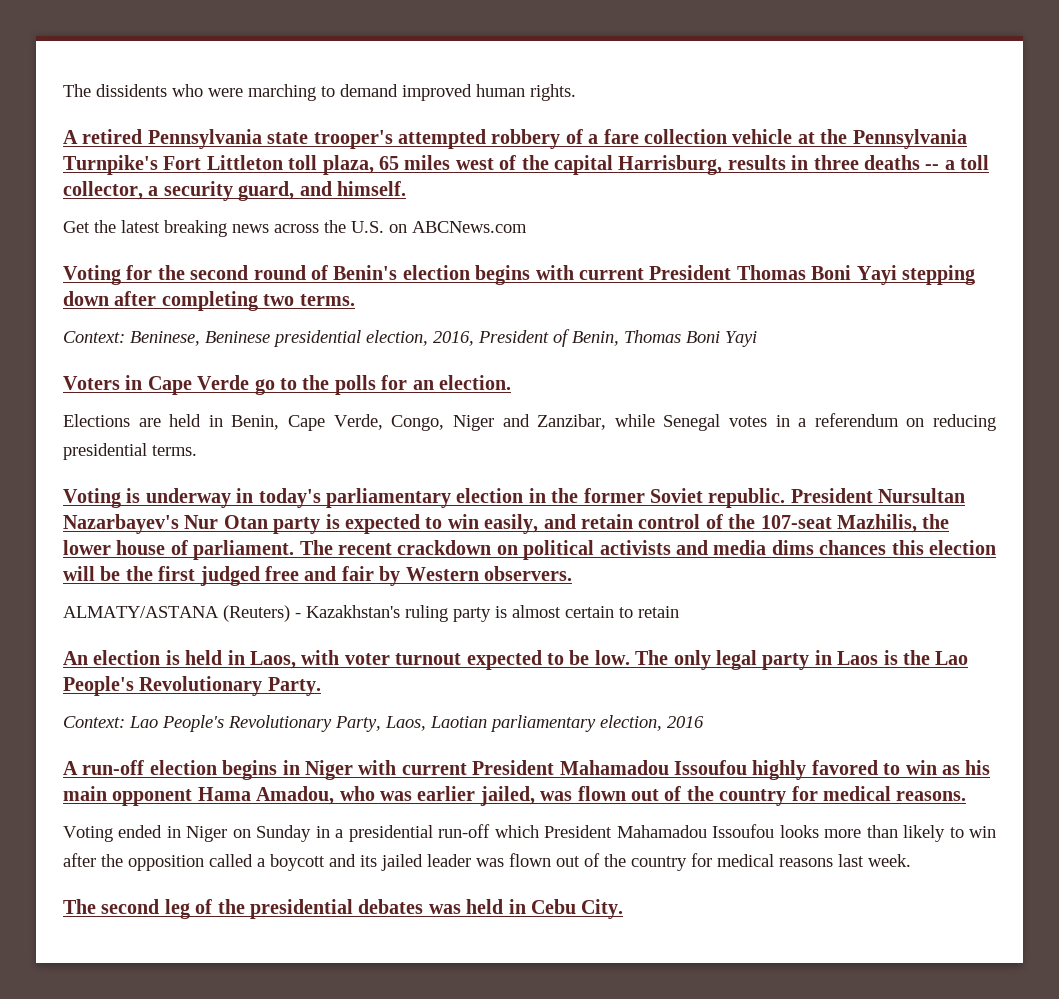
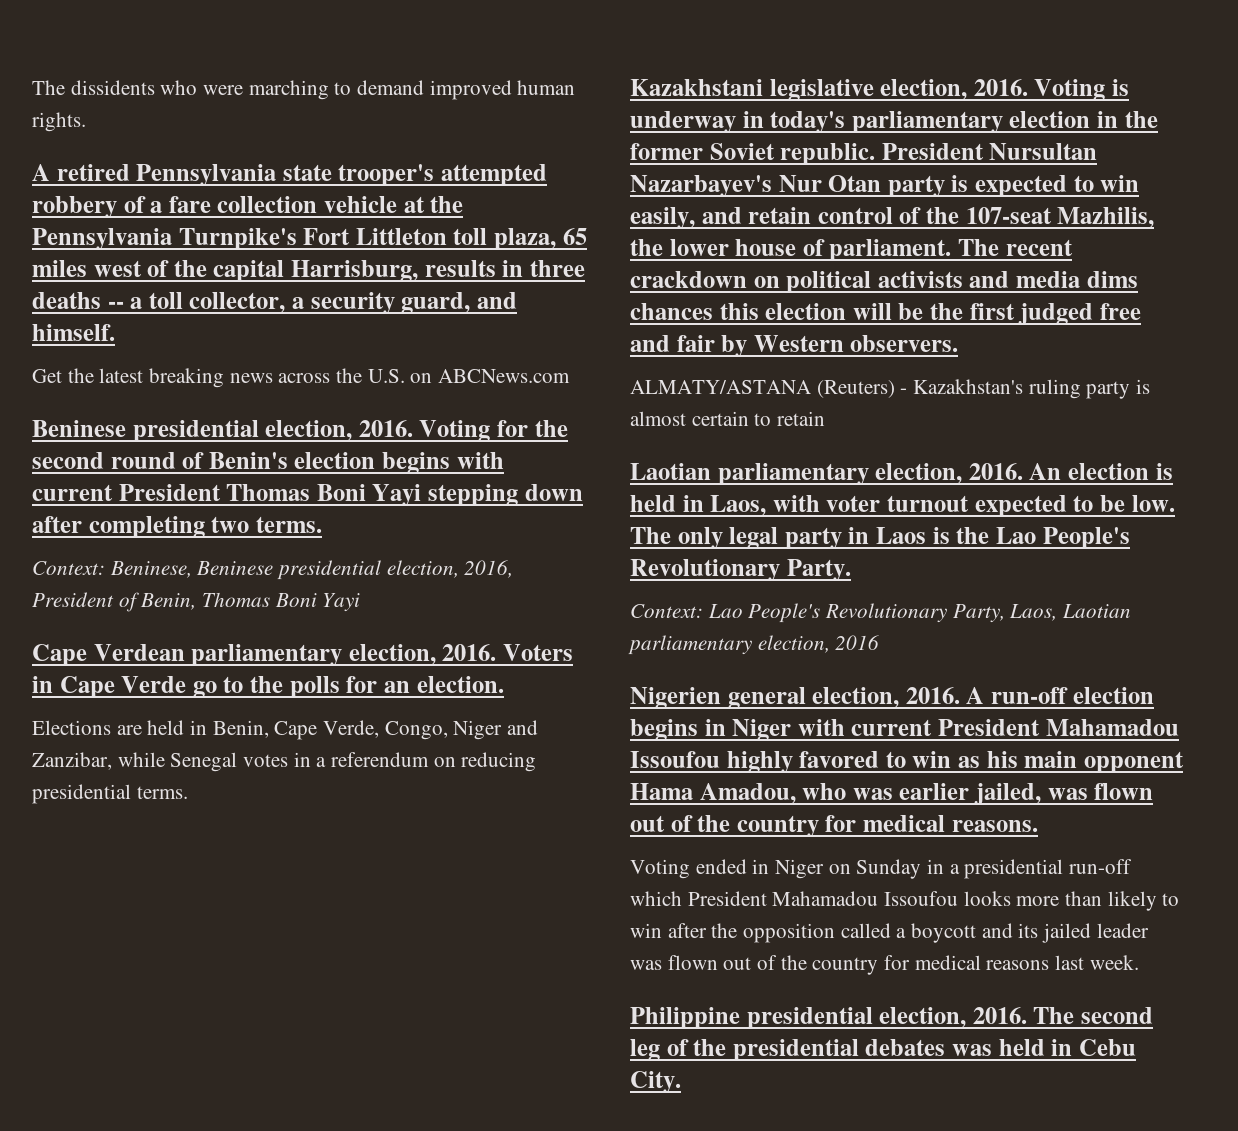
+ Beninese presidential election, 2016.
+ Cape Verdean parliamentary election, 2016.
+ Kazakhstani legislative election, 2016.
+ Laotian parliamentary election, 2016.
+ Nigerien general election, 2016.
+ Philippine presidential election, 2016.

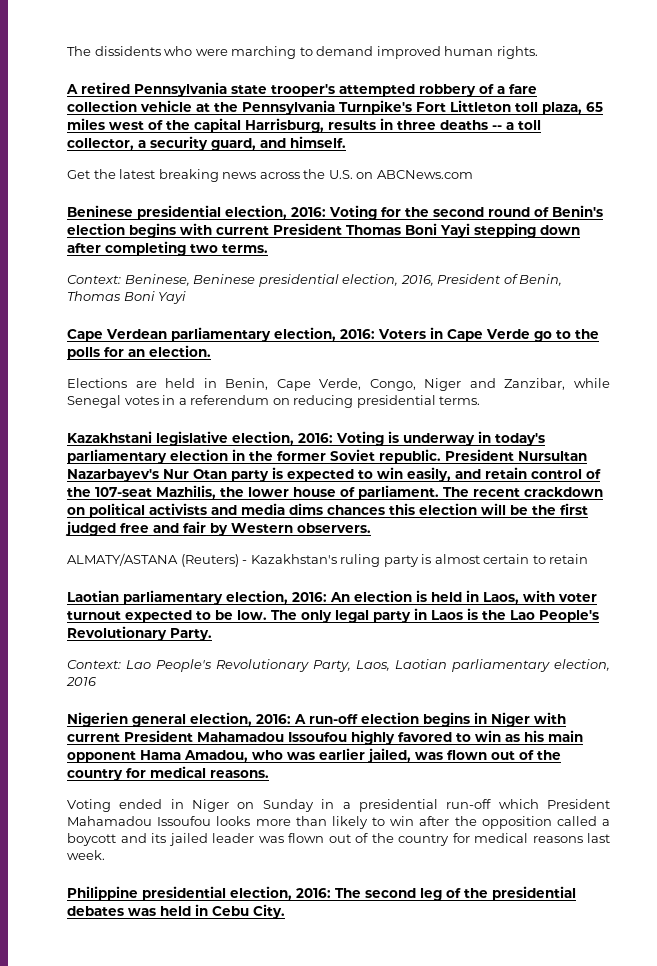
- Beninese presidential election, 2016. Voting for the second round of Benin's election begins with current President Thomas Boni Yayi stepping down after completing two terms.
+ Beninese presidential election, 2016: Voting for the second round of Benin's election begins with current President Thomas Boni Yayi stepping down after completing two terms.
- Cape Verdean parliamentary election, 2016. Voters in Cape Verde go to the polls for an election.
+ Cape Verdean parliamentary election, 2016: Voters in Cape Verde go to the polls for an election.
- Kazakhstani legislative election, 2016. Voting is underway in today's parliamentary election in the former Soviet republic.
+ Kazakhstani legislative election, 2016: Voting is underway in today's parliamentary election in the former Soviet republic.
- Laotian parliamentary election, 2016. An election is held in Laos, with voter turnout expected to be low.
+ Laotian parliamentary election, 2016: An election is held in Laos, with voter turnout expected to be low.
- Nigerien general election, 2016. A run-off election begins in Niger with current President Mahamadou Issoufou highly favored to win as his main opponent Hama Amadou, who was earlier jailed, was flown out of the country for medical reasons.
+ Nigerien general election, 2016: A run-off election begins in Niger with current President Mahamadou Issoufou highly favored to win as his main opponent Hama Amadou, who was earlier jailed, was flown out of the country for medical reasons.
- Philippine presidential election, 2016. The second leg of the presidential debates was held in Cebu City.
+ Philippine presidential election, 2016: The second leg of the presidential debates was held in Cebu City.

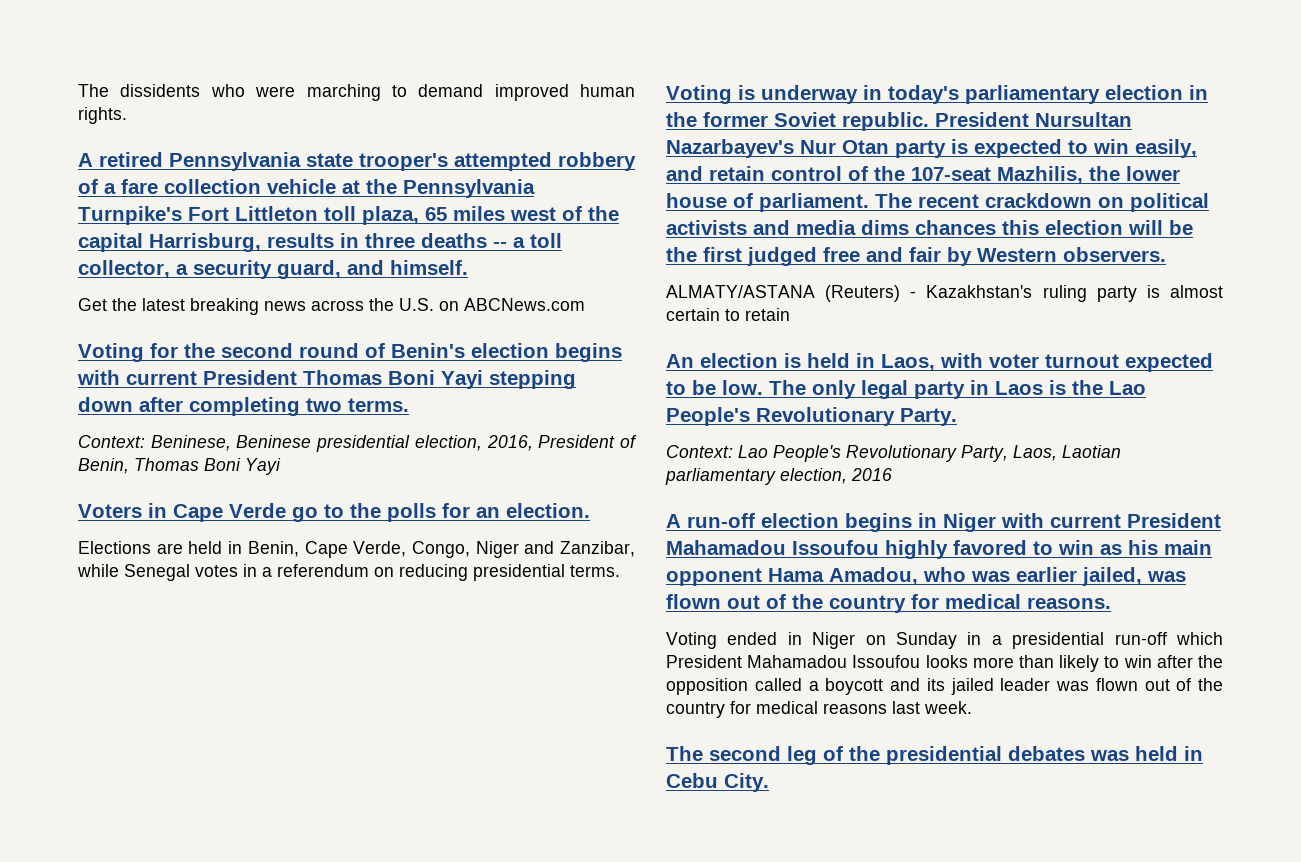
- Beninese presidential election, 2016: Voting for the second round of Benin's election begins with current President Thomas Boni Yayi stepping down after completing two terms.
+ Voting for the second round of Benin's election begins with current President Thomas Boni Yayi stepping down after completing two terms.
- Cape Verdean parliamentary election, 2016: Voters in Cape Verde go to the polls for an election.
+ Voters in Cape Verde go to the polls for an election.
- Kazakhstani legislative election, 2016: Voting is underway in today's parliamentary election in the former Soviet republic.
+ Voting is underway in today's parliamentary election in the former Soviet republic.
- Laotian parliamentary election, 2016: An election is held in Laos, with voter turnout expected to be low.
+ An election is held in Laos, with voter turnout expected to be low.
- Nigerien general election, 2016: A run-off election begins in Niger with current President Mahamadou Issoufou highly favored to win as his main opponent Hama Amadou, who was earlier jailed, was flown out of the country for medical reasons.
+ A run-off election begins in Niger with current President Mahamadou Issoufou highly favored to win as his main opponent Hama Amadou, who was earlier jailed, was flown out of the country for medical reasons.
- Philippine presidential election, 2016: The second leg of the presidential debates was held in Cebu City.
+ The second leg of the presidential debates was held in Cebu City.

